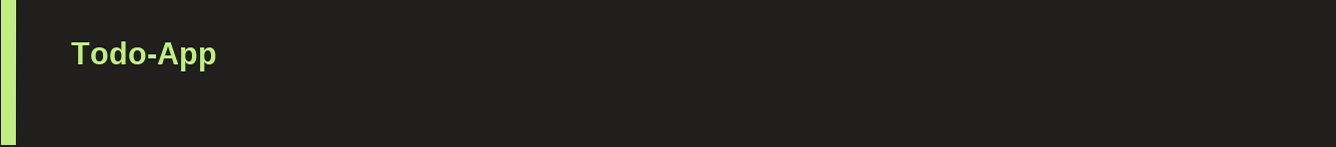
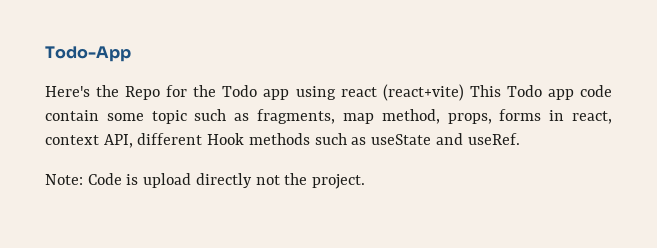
+ Here's the Repo for the Todo app using react (react+vite) This Todo app code contain some topic such as fragments, map method, props, forms in react, context API, different Hook methods such as useState and useRef.
+ Note: Code is upload directly not the project.

